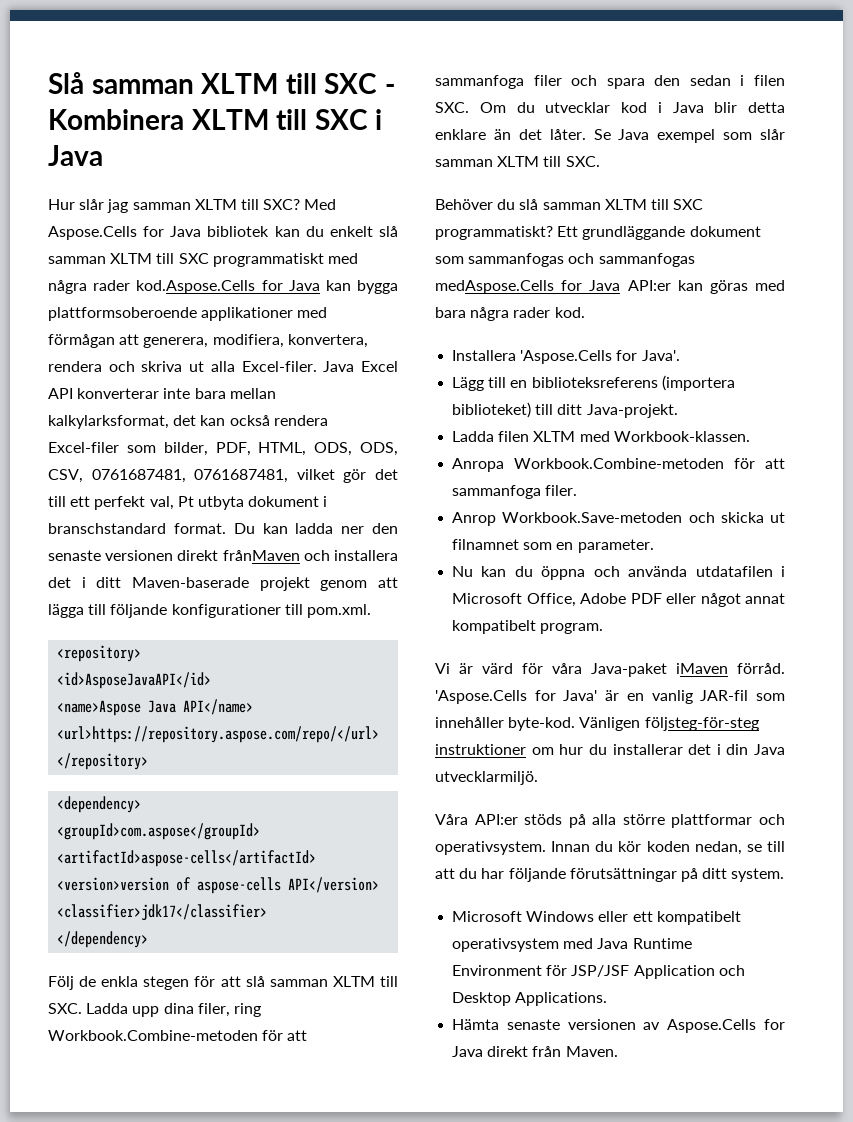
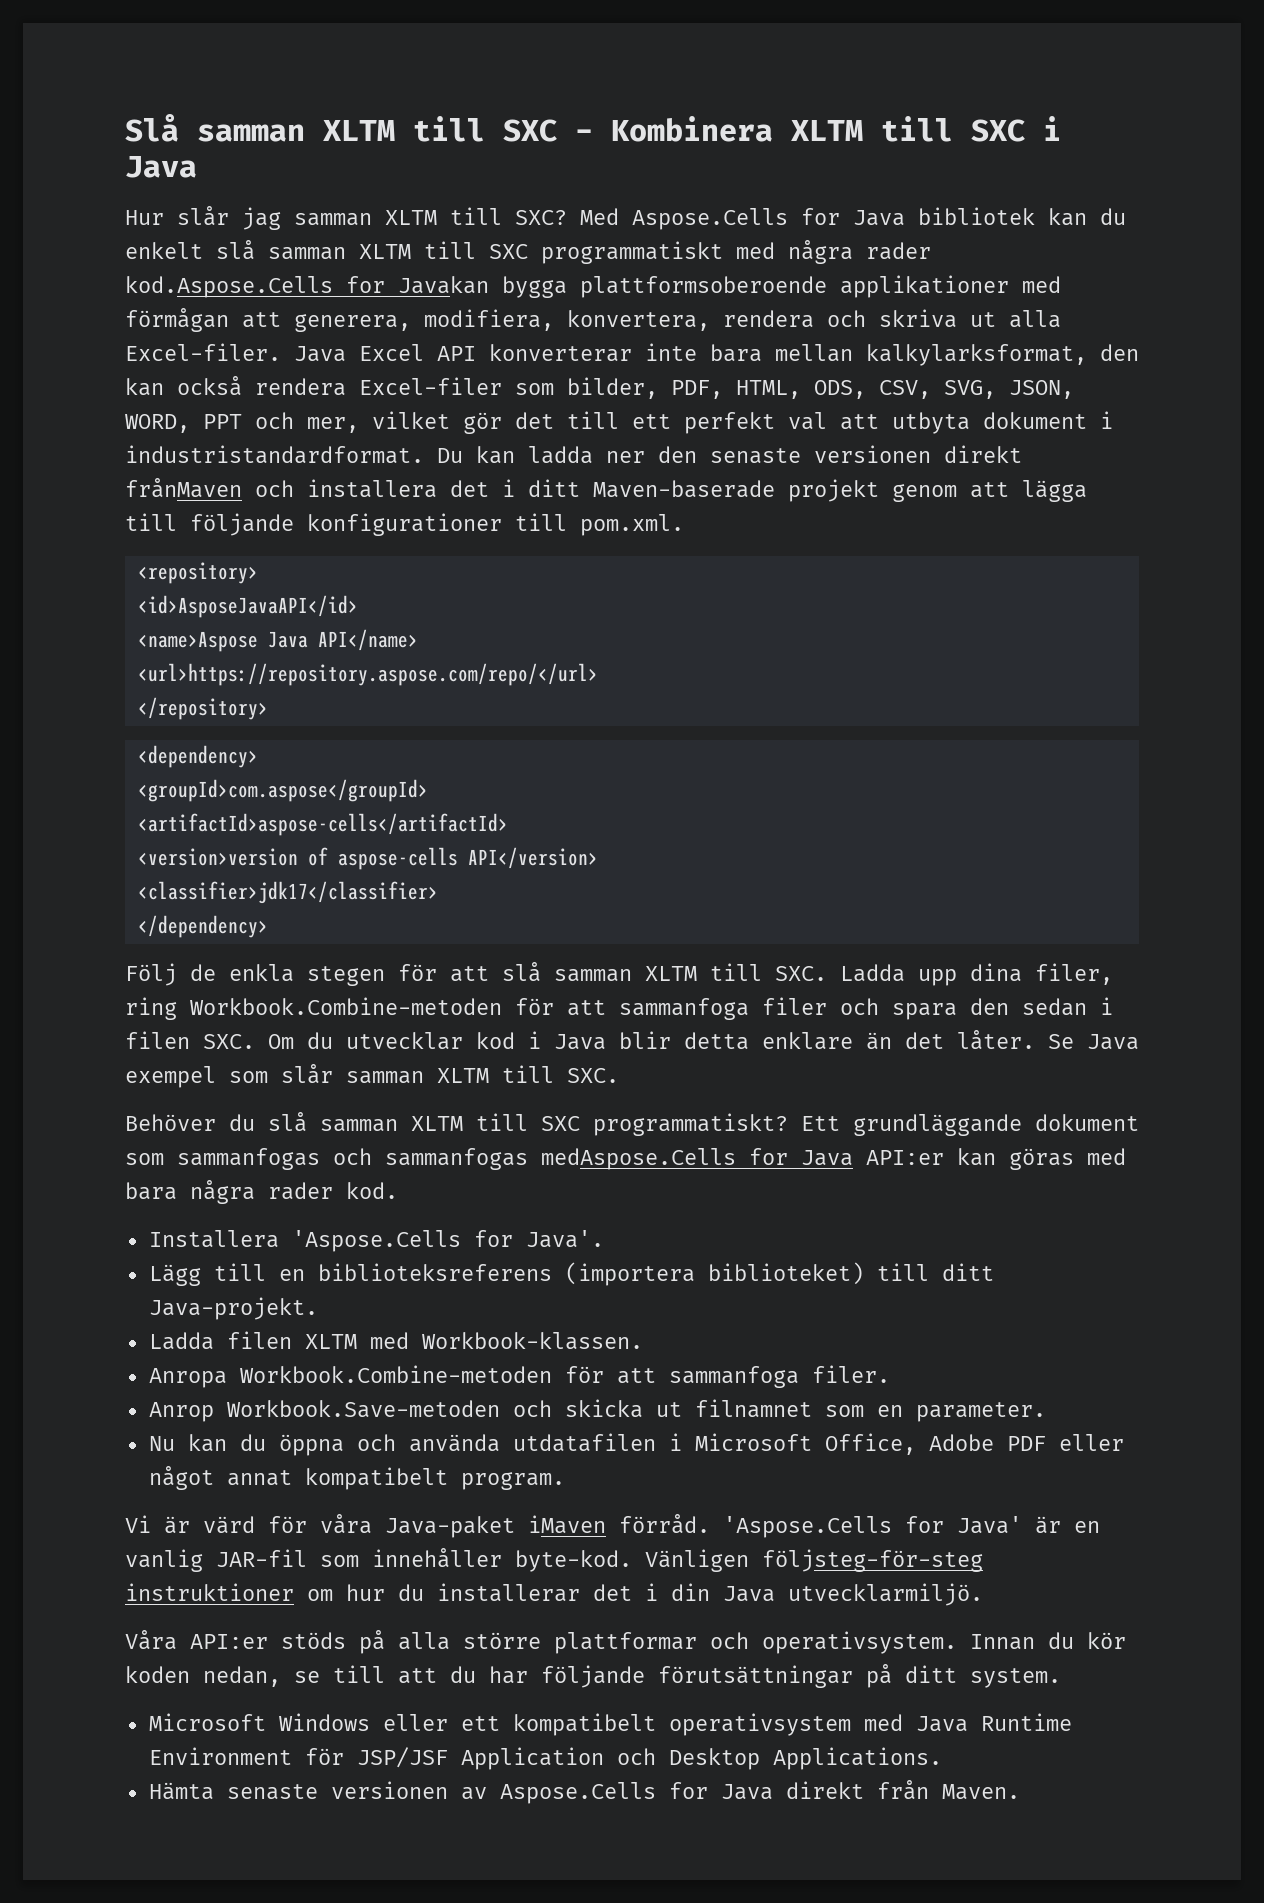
- Med Aspose.Cells for Java bibliotek kan du enkelt slå samman XLTM till SXC programmatiskt med några rader kod.Aspose.Cells for Java kan bygga plattformsoberoende applikationer med förmågan att generera, modifiera, konvertera, rendera och skriva ut alla Excel-filer.
+ Med Aspose.Cells for Java bibliotek kan du enkelt slå samman XLTM till SXC programmatiskt med några rader kod.Aspose.Cells for Javakan bygga plattformsoberoende applikationer med förmågan att generera, modifiera, konvertera, rendera och skriva ut alla Excel-filer.
- Java Excel API konverterar inte bara mellan kalkylarksformat, det kan också rendera Excel-filer som bilder, PDF, HTML, ODS, ODS, CSV, 0761687481, 0761687481, vilket gör det till ett perfekt val, Pt utbyta dokument i branschstandard format.
+ Java Excel API konverterar inte bara mellan kalkylarksformat, den kan också rendera Excel-filer som bilder, PDF, HTML, ODS, CSV, SVG, JSON, WORD, PPT och mer, vilket gör det till ett perfekt val att utbyta dokument i industristandardformat.

